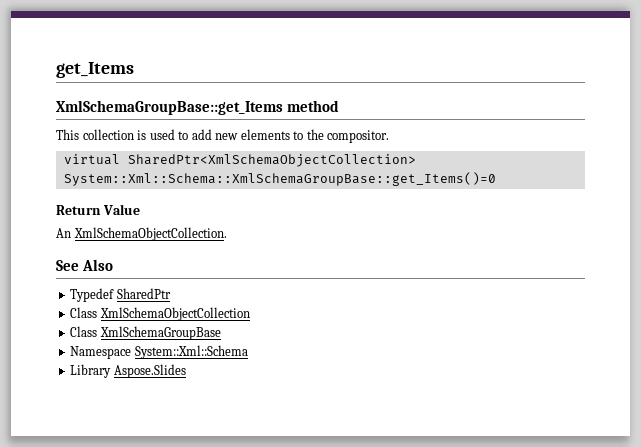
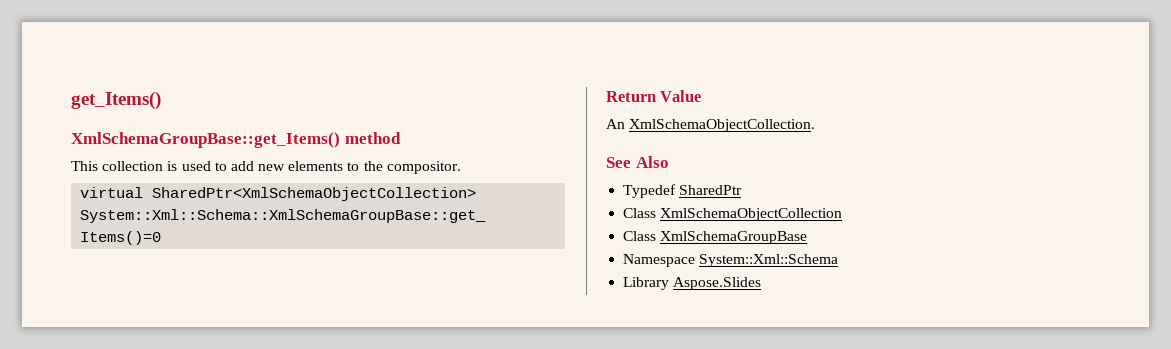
- get_Items
- XmlSchemaGroupBase::get_Items method
+ get_Items()
+ XmlSchemaGroupBase::get_Items() method

